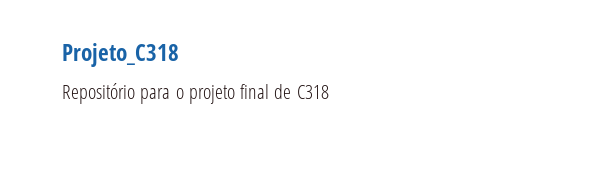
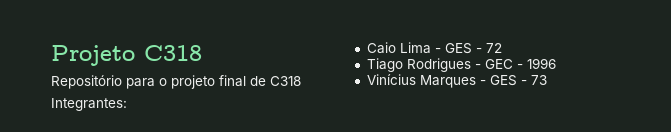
- Projeto_C318
+ Projeto C318
+ Integrantes:
+ Caio Lima - GES - 72
+ Tiago Rodrigues - GEC - 1996
+ Vinícius Marques - GES - 73

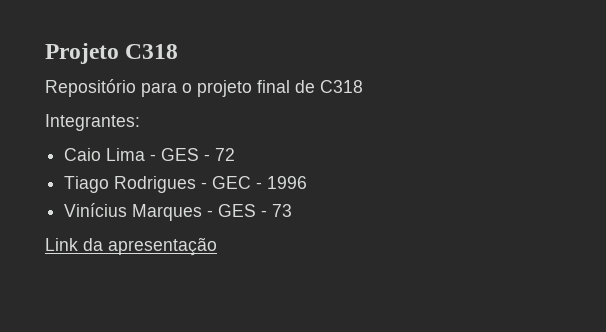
+ Link da apresentação

